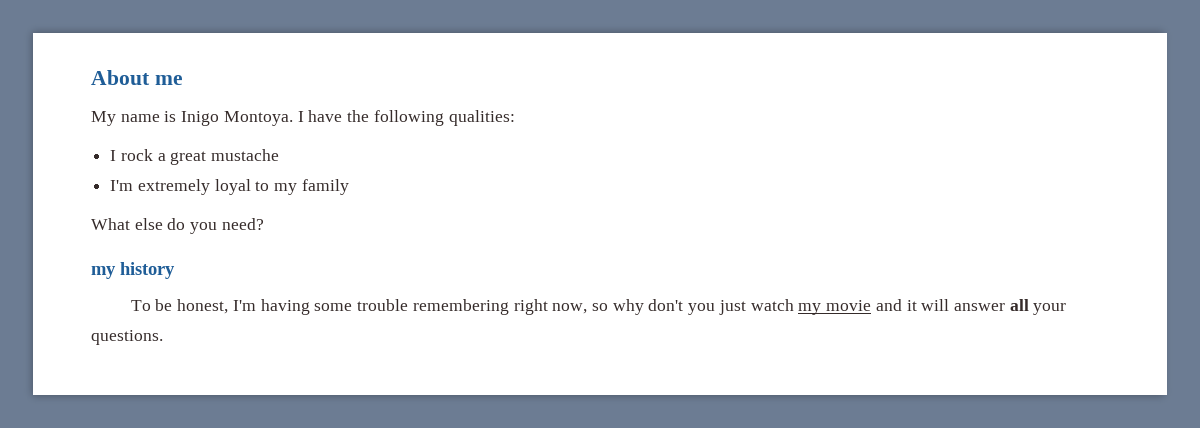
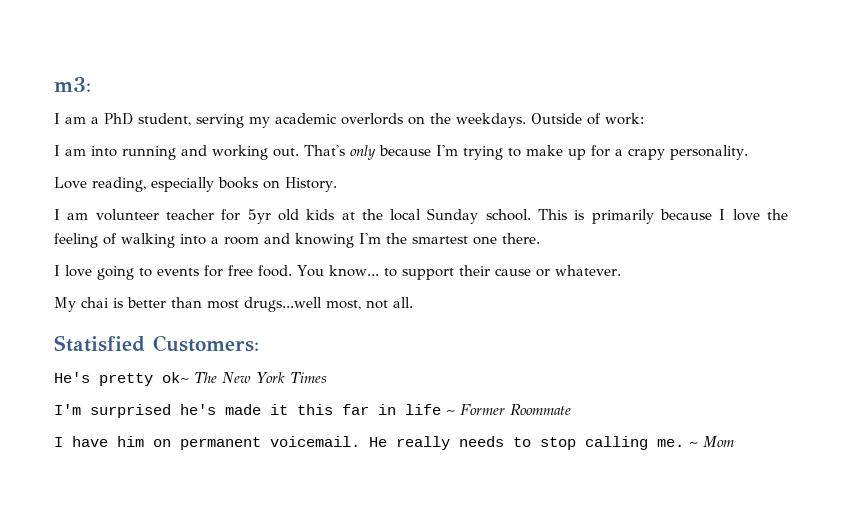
- About me
- My name is Inigo Montoya. I have the following qualities:
- I rock a great mustache
- I'm extremely loyal to my family
- What else do you need?
- my history
- To be honest, I'm having some trouble remembering right now, so why don't you just watch my movie and it will answer all your questions.
+ m3:
+ I am a PhD student, serving my academic overlords on the weekdays. Outside of work:
+ I am into running and working out. That's only because I'm trying to make up for a crapy personality.
+ Love reading, especially books on History.
+ I am volunteer teacher for 5yr old kids at the local Sunday school. This is primarily because I love the feeling of walking into a room and knowing I'm the smartest one there.
+ I love going to events for free food. You know... to support their cause or whatever.
+ My chai is better than most drugs...well most, not all.
+ Statisfied Customers:
+ He's pretty ok~ The New York Times
+ I'm surprised he's made it this far in life ~ Former Roommate
+ I have him on permanent voicemail. He really needs to stop calling me. ~ Mom

